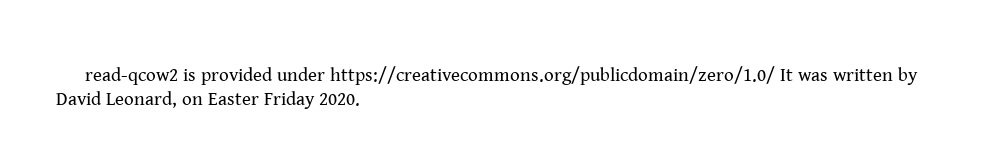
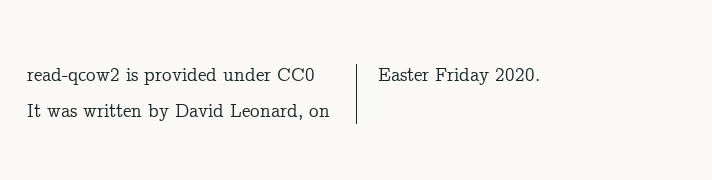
- read-qcow2 is provided under https://creativecommons.org/publicdomain/zero/1.0/ It was written by David Leonard, on Easter Friday 2020.
+ read-qcow2 is provided under CC0
+ It was written by David Leonard, on Easter Friday 2020.

